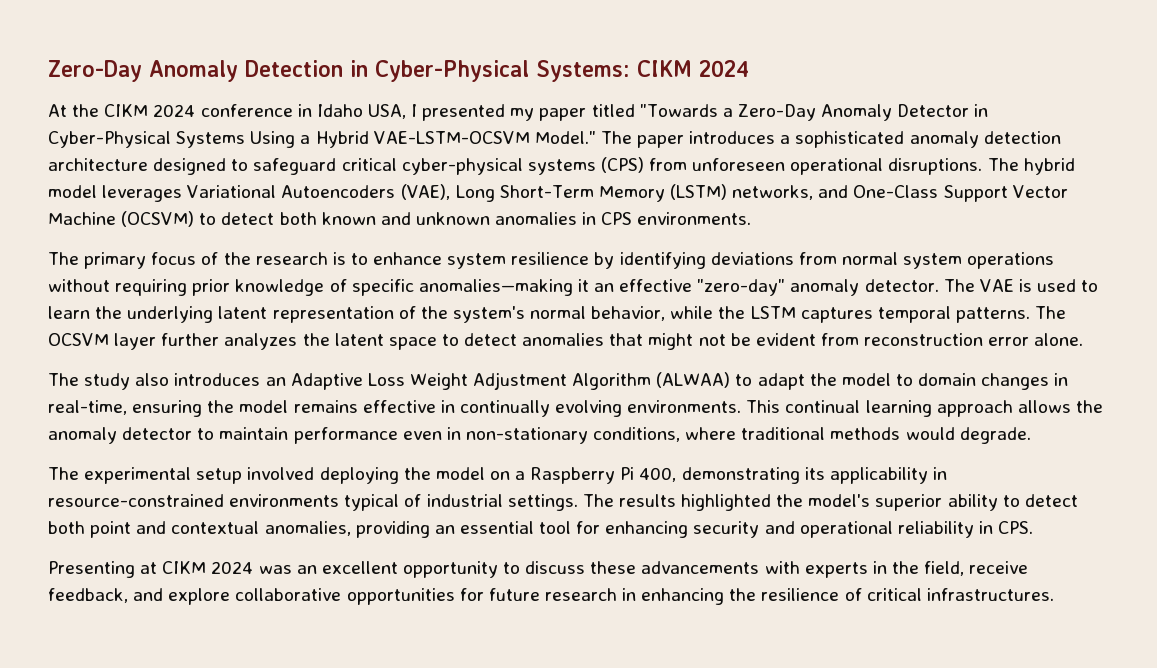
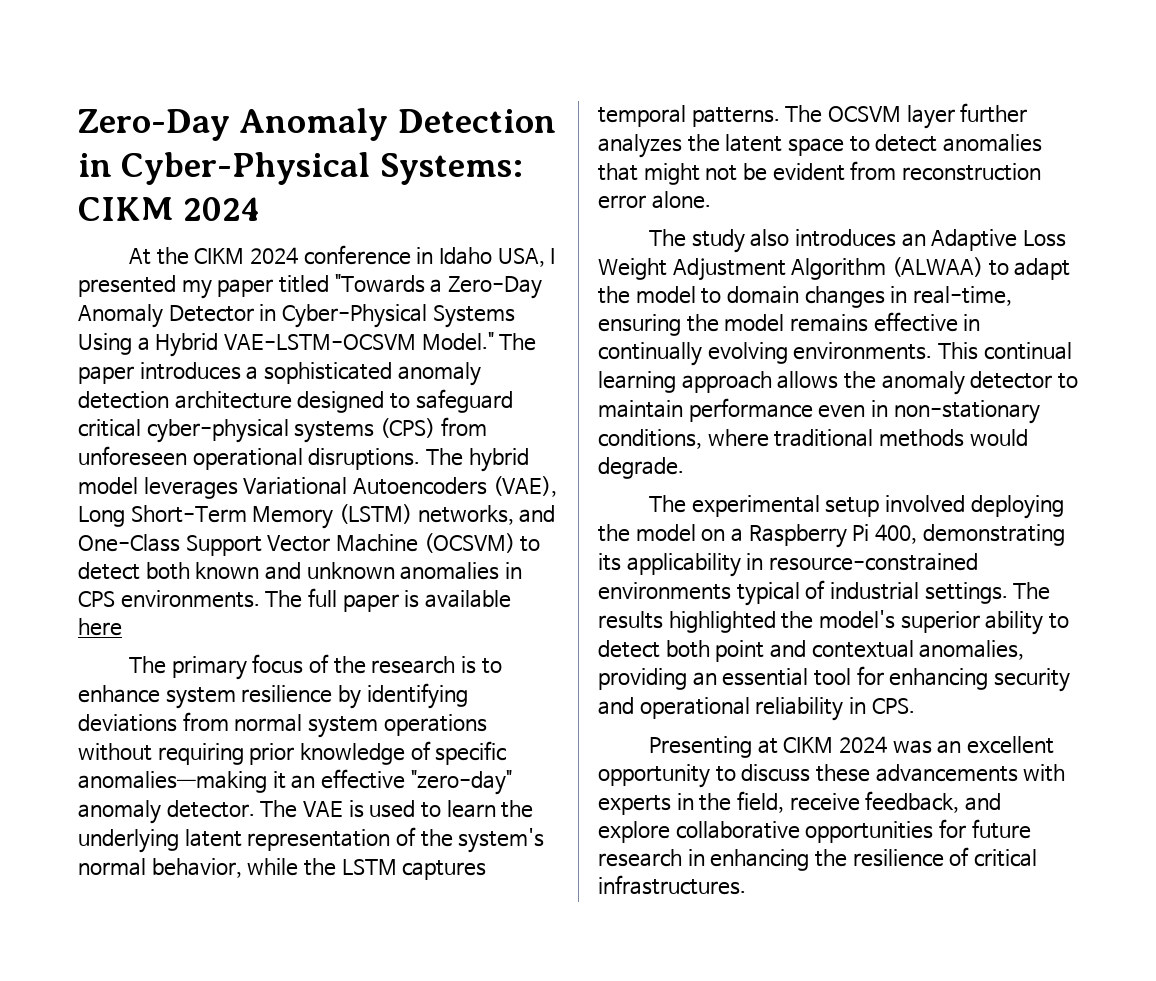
+ The full paper is available here

